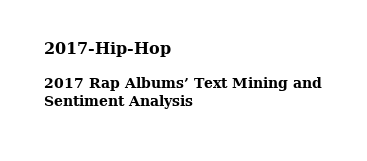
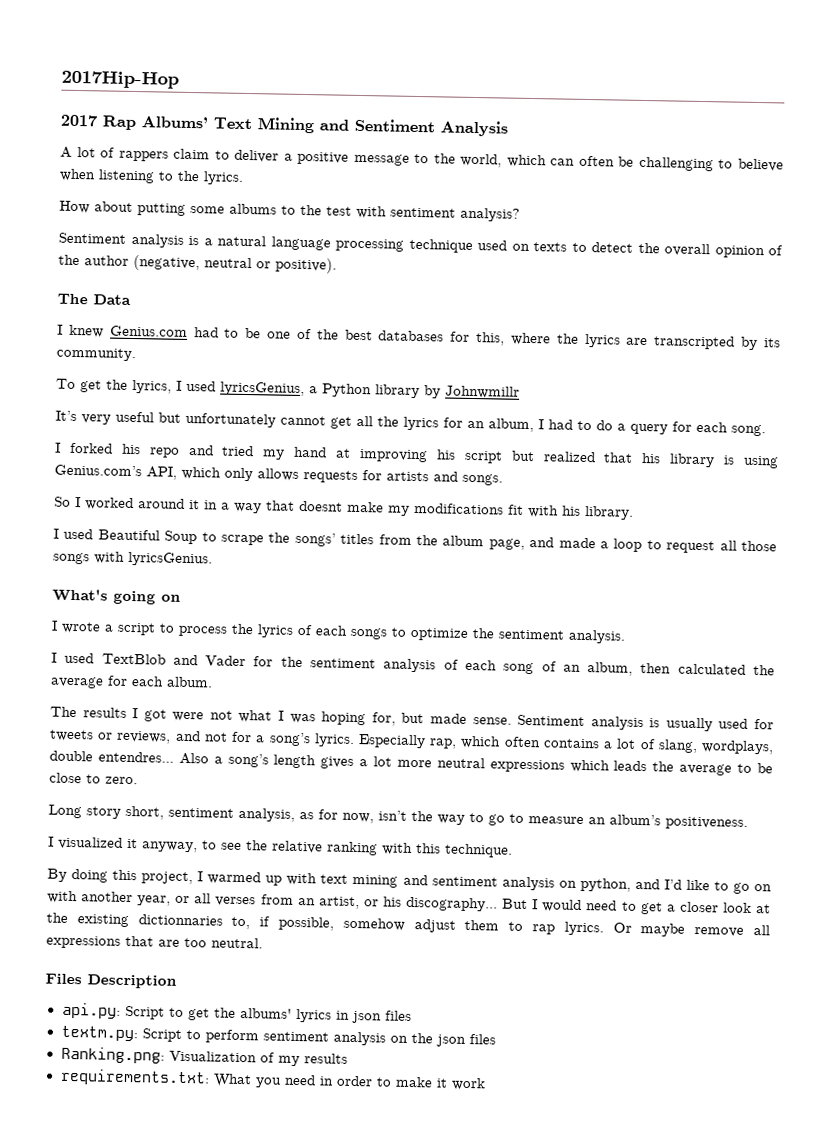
- 2017-Hip-Hop
+ 2017Hip-Hop
+ A lot of rappers claim to deliver a positive message to the world, which can often be challenging to believe when listening to the lyrics.
+ How about putting some albums to the test with sentiment analysis?
+ Sentiment analysis is a natural language processing technique used on texts to detect the overall opinion of the author (negative, neutral or positive).
+ The Data
+ I knew Genius.com had to be one of the best databases for this, where the lyrics are transcripted by its community.
+ To get the lyrics, I used lyricsGenius, a Python library by Johnwmillr
+ It’s very useful but unfortunately cannot get all the lyrics for an album, I had to do a query for each song.
+ I forked his repo and tried my hand at improving his script but realized that his library is using Genius.com’s API, which only allows requests for artists and songs.
+ So I worked around it in a way that doesnt make my modifications fit with his library.
+ I used Beautiful Soup to scrape the songs’ titles from the album page, and made a loop to request all those songs with lyricsGenius.
+ What's going on
+ I wrote a script to process the lyrics of each songs to optimize the sentiment analysis.
+ I used TextBlob and Vader for the sentiment analysis of each song of an album, then calculated the average for each album.
+ The results I got were not what I was hoping for, but made sense. Sentiment analysis is usually used for tweets or reviews, and not for a song’s lyrics. Especially rap, which often contains a lot of slang, wordplays, double entendres... Also a song’s length gives a lot more neutral expressions which leads the average to be close to zero.
+ Long story short, sentiment analysis, as for now, isn’t the way to go to measure an album’s positiveness.
+ I visualized it anyway, to see the relative ranking with this technique.
+ By doing this project, I warmed up with text mining and sentiment analysis on python, and I’d like to go on with another year, or all verses from an artist, or his discography... But I would need to get a closer look at the existing dictionnaries to, if possible, somehow adjust them to rap lyrics. Or maybe remove all expressions that are too neutral.
+ Files Description
+ api.py: Script to get the albums' lyrics in json files
+ textm.py: Script to perform sentiment analysis on the json files
+ Ranking.png: Visualization of my results
+ requirements.txt: What you need in order to make it work

